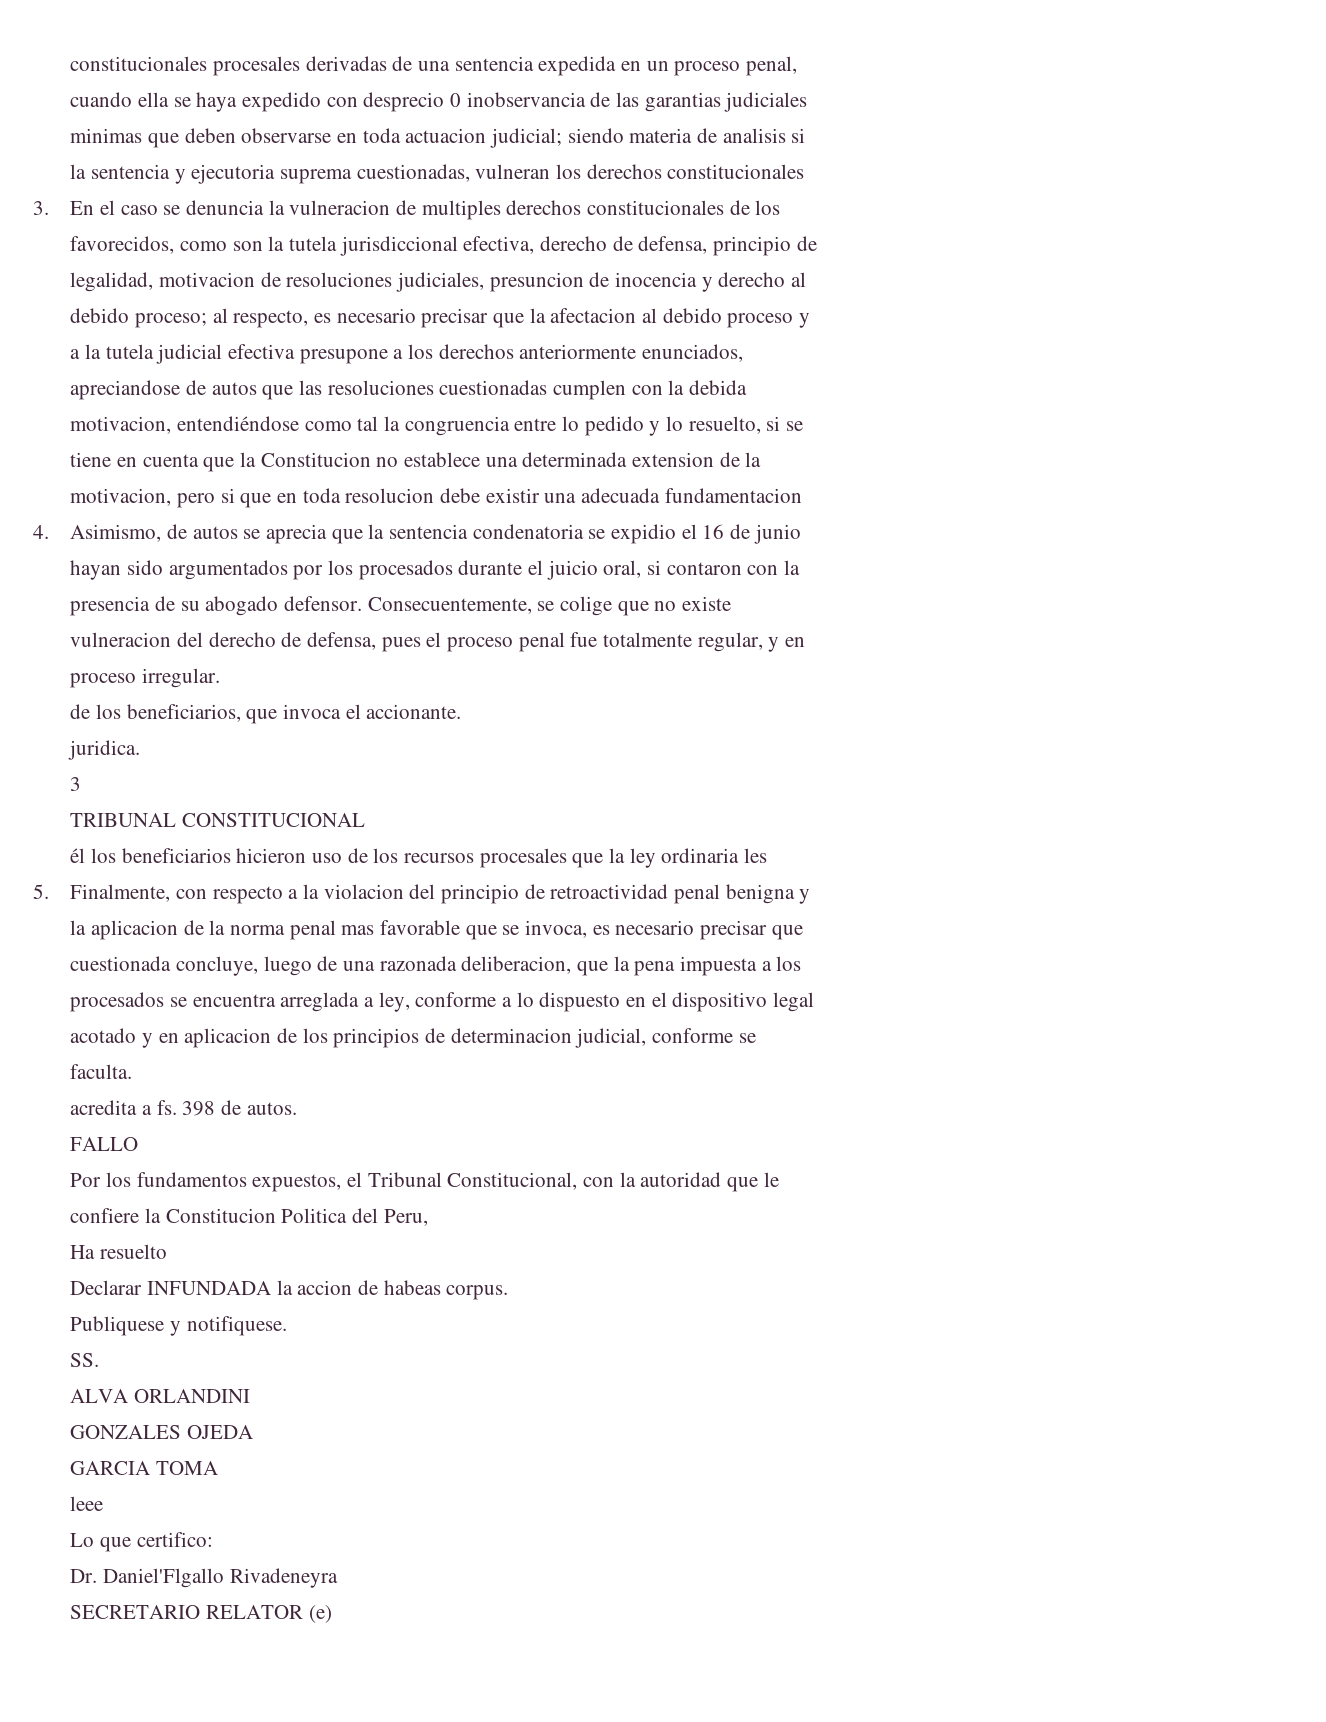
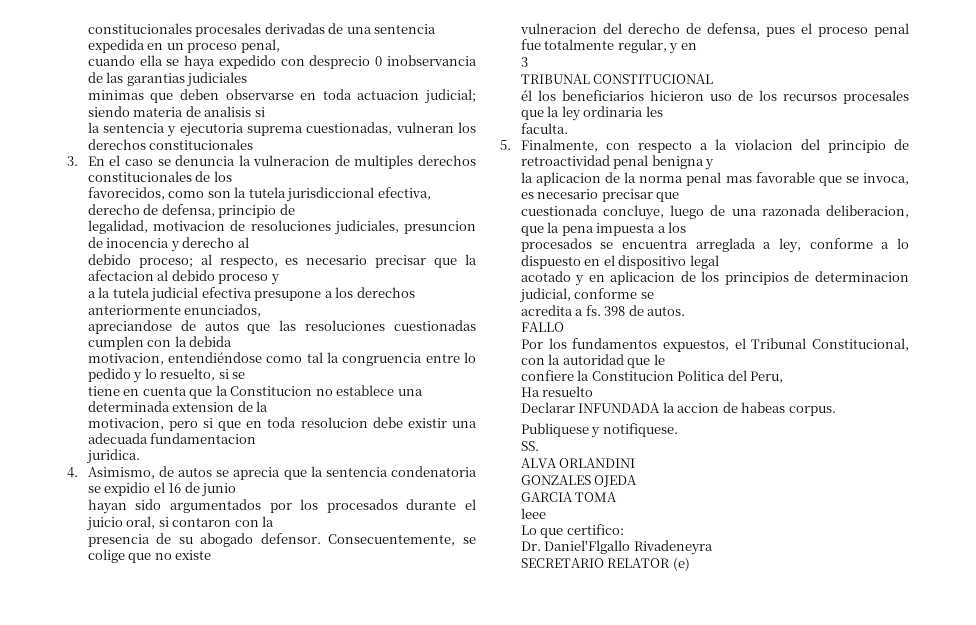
+ juridica.
- proceso irregular.
- de los beneficiarios, que invoca el accionante.
- juridica.
+ faculta.
- faculta.

